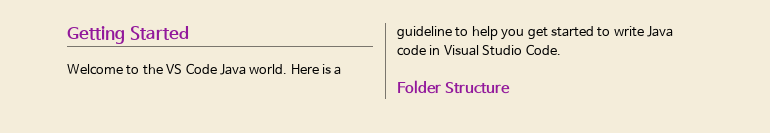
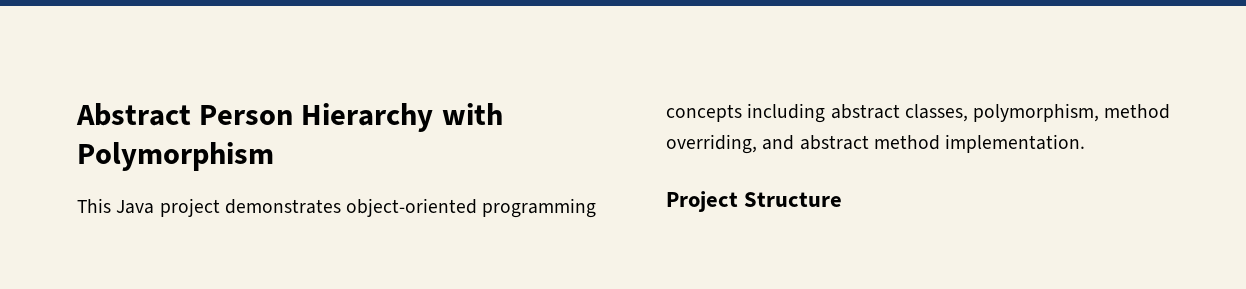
- Getting Started
- Welcome to the VS Code Java world. Here is a guideline to help you get started to write Java code in Visual Studio Code.
- Folder Structure
+ Abstract Person Hierarchy with Polymorphism
+ This Java project demonstrates object-oriented programming concepts including abstract classes, polymorphism, method overriding, and abstract method implementation.
+ Project Structure

